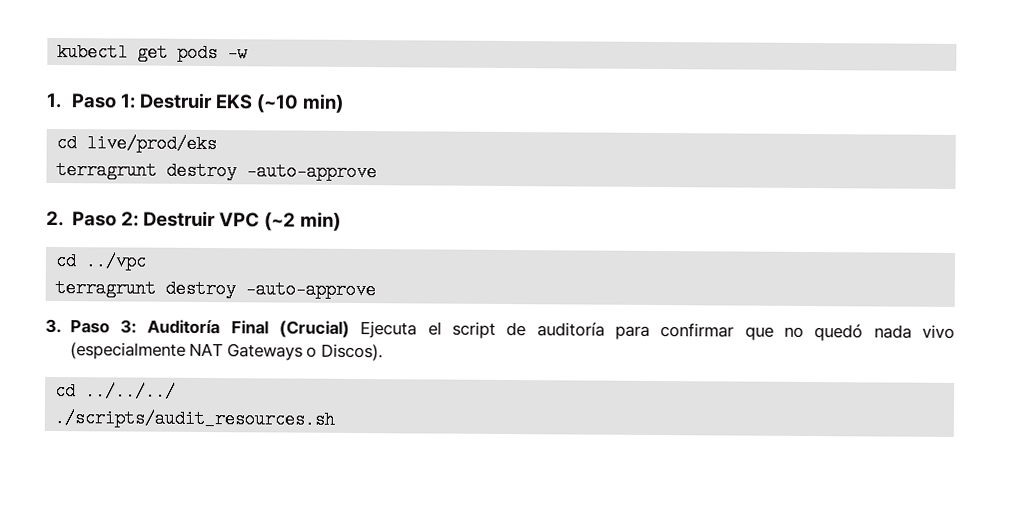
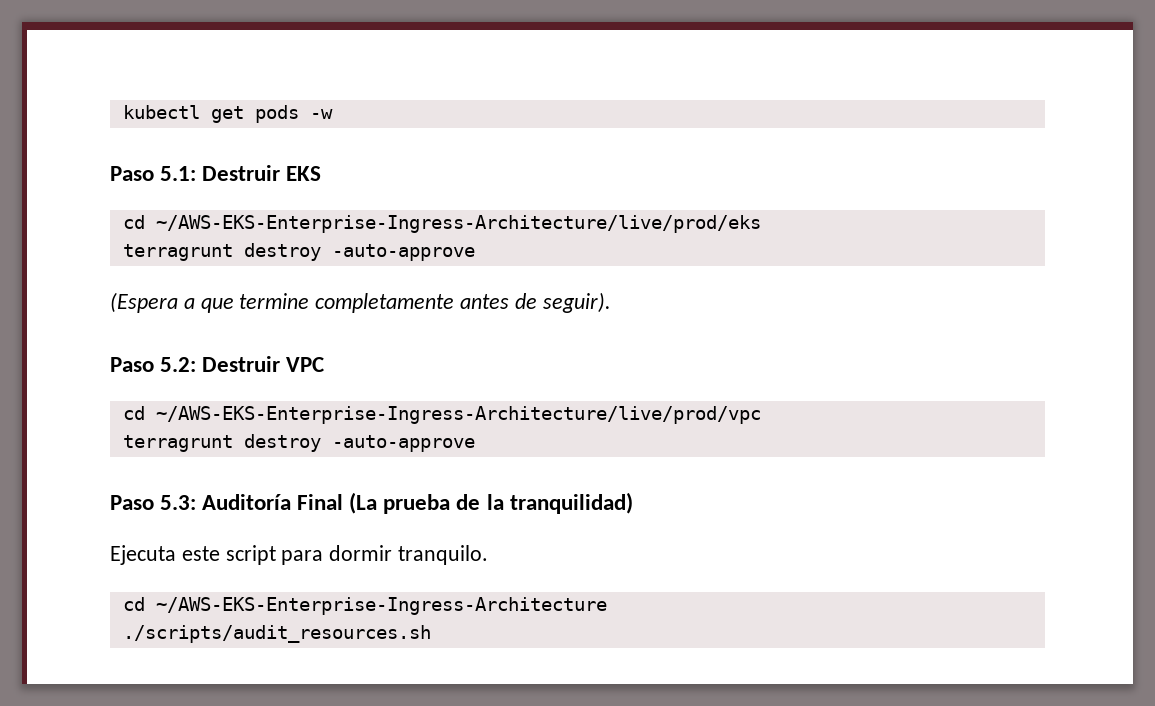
- 1. Paso 1: Destruir EKS (~10 min)
- cd live/prod/eks
+ Paso 5.1: Destruir EKS
+ cd ~/AWS-EKS-Enterprise-Ingress-Architecture/live/prod/eks
  terragrunt destroy -auto-approve
- 2. Paso 2: Destruir VPC (~2 min)
- cd ../vpc
+ (Espera a que termine completamente antes de seguir).
+ Paso 5.2: Destruir VPC
+ cd ~/AWS-EKS-Enterprise-Ingress-Architecture/live/prod/vpc
  terragrunt destroy -auto-approve
- 3. Paso 3: Auditoría Final (Crucial) Ejecuta el script de auditoría para confirmar que no quedó nada vivo (especialmente NAT Gateways o Discos).
- cd ../../../
+ Paso 5.3: Auditoría Final (La prueba de la tranquilidad)
+ Ejecuta este script para dormir tranquilo.
+ cd ~/AWS-EKS-Enterprise-Ingress-Architecture

